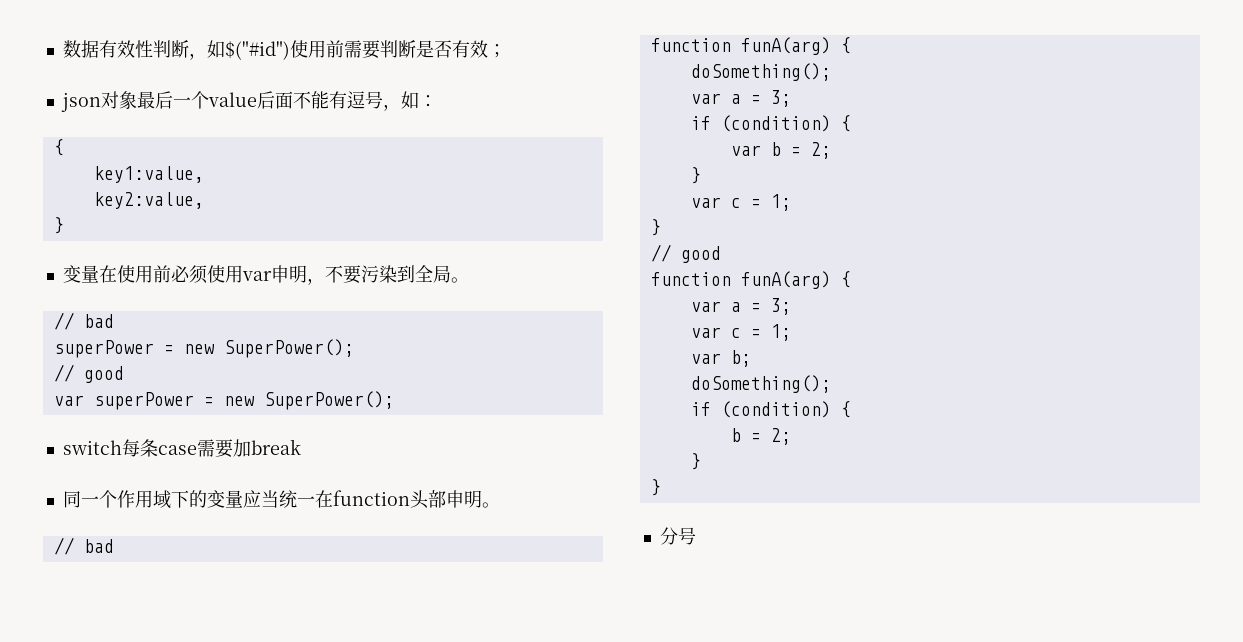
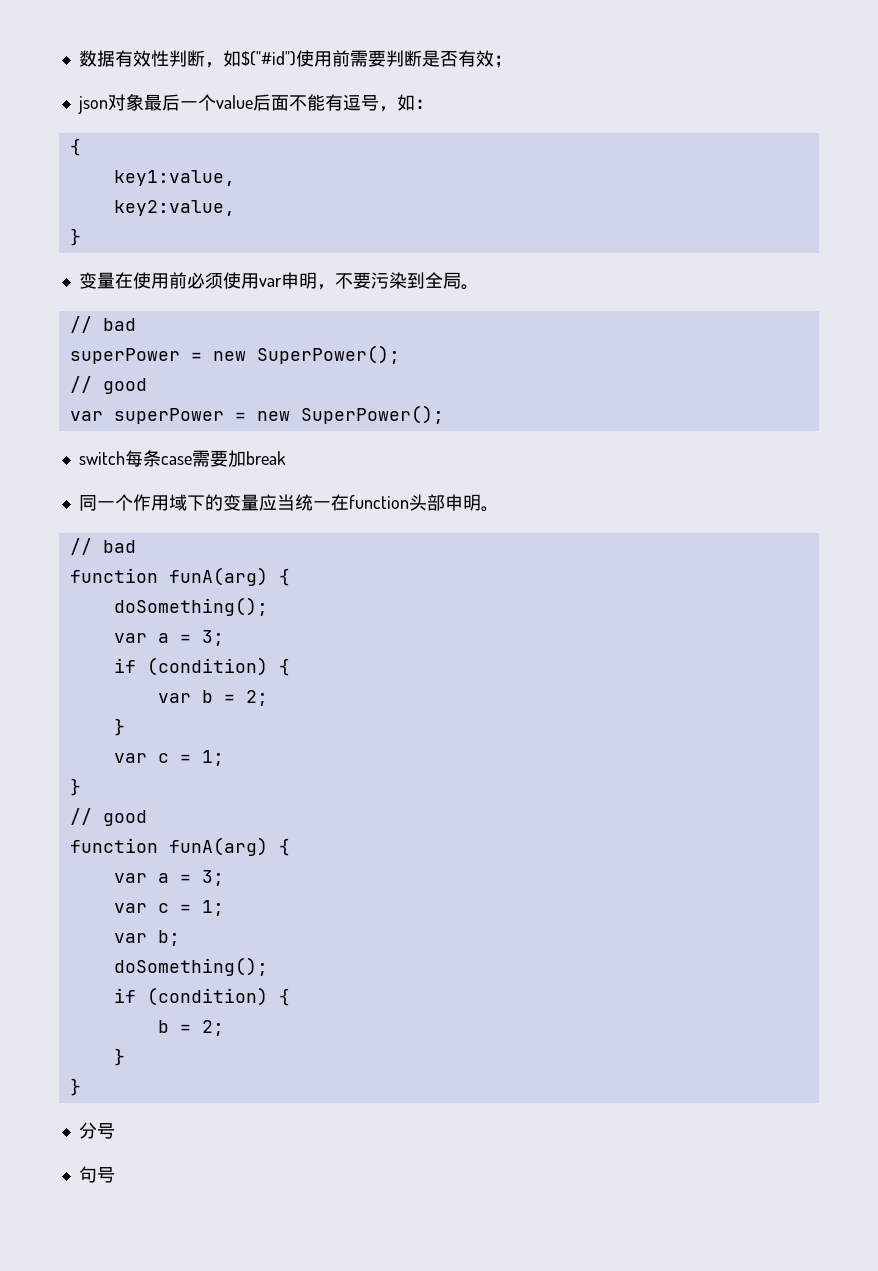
+ 句号

